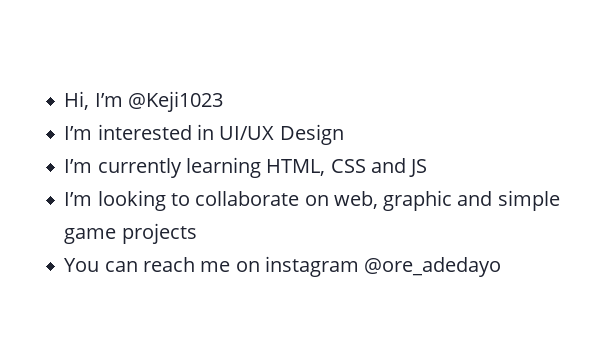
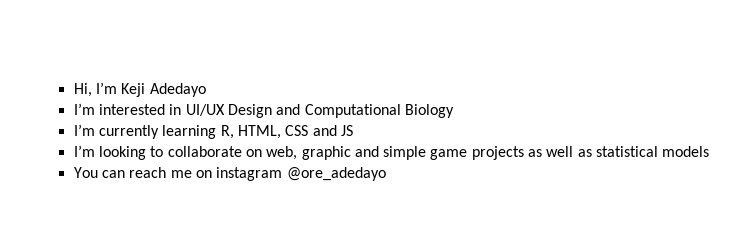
- Hi, I’m @Keji1023
+ Hi, I’m Keji Adedayo
- I’m interested in UI/UX Design
+ I’m interested in UI/UX Design and Computational Biology
- I’m currently learning HTML, CSS and JS
+ I’m currently learning R, HTML, CSS and JS
- I’m looking to collaborate on web, graphic and simple game projects
+ I’m looking to collaborate on web, graphic and simple game projects as well as statistical models

